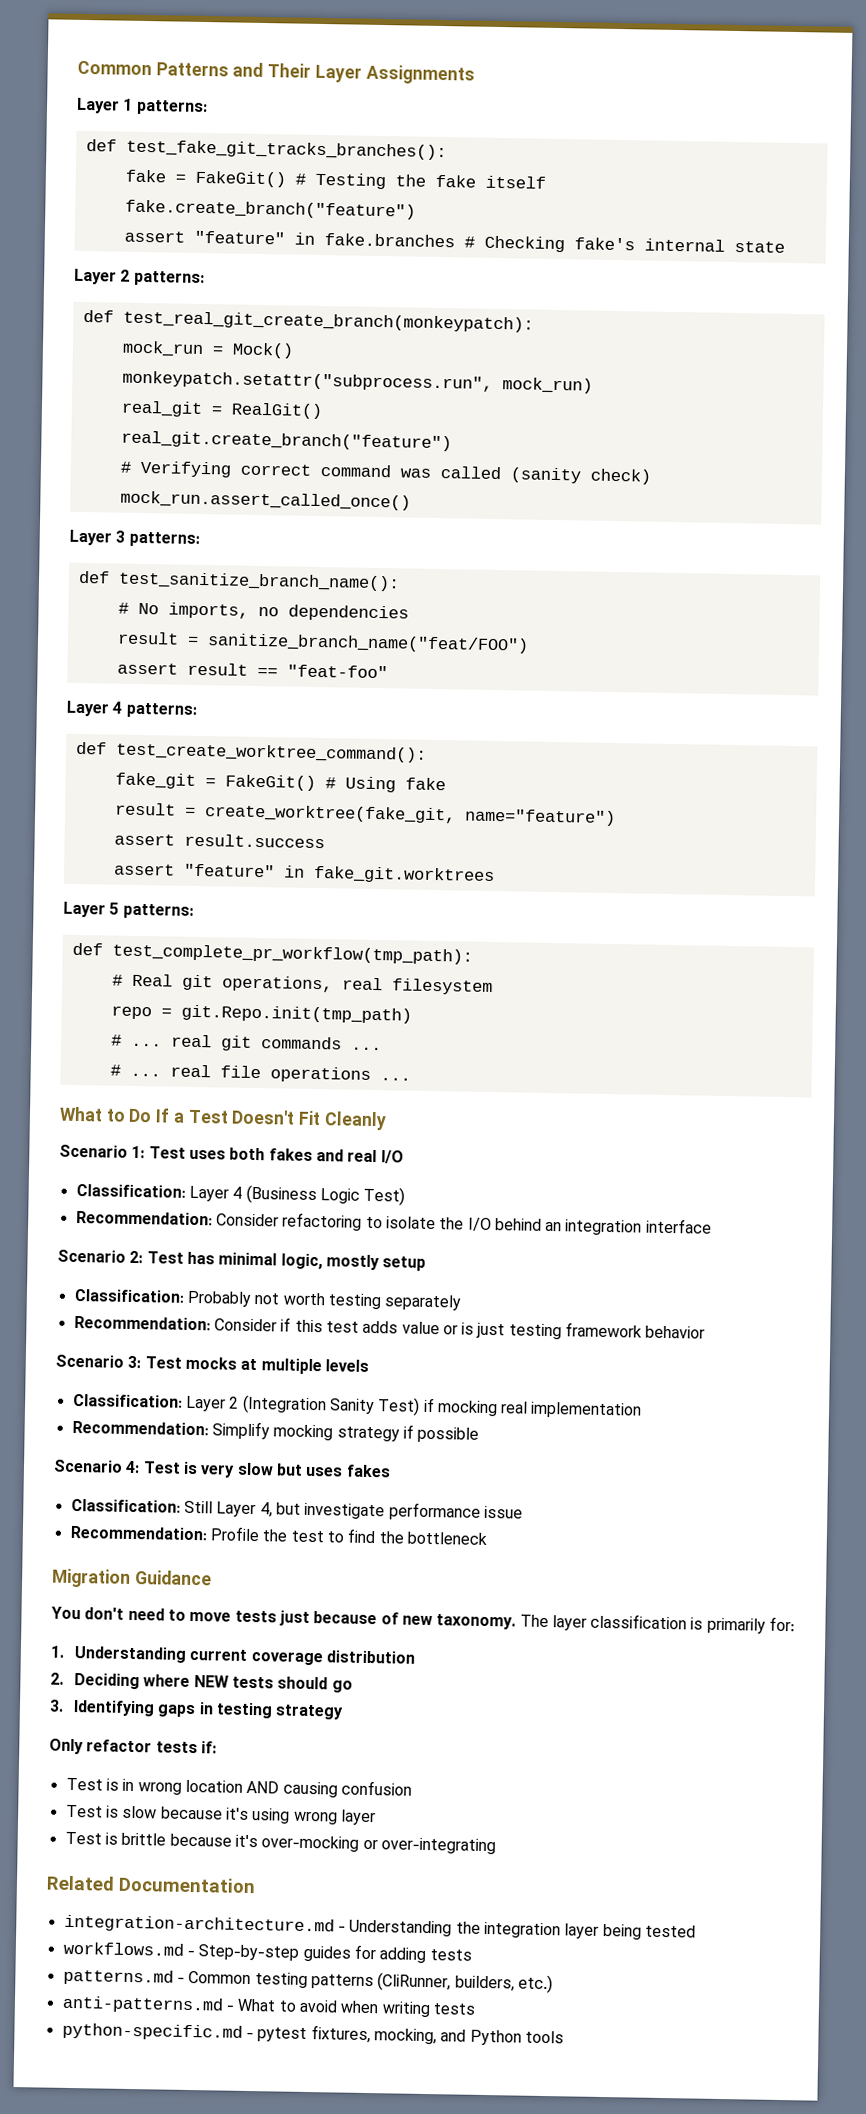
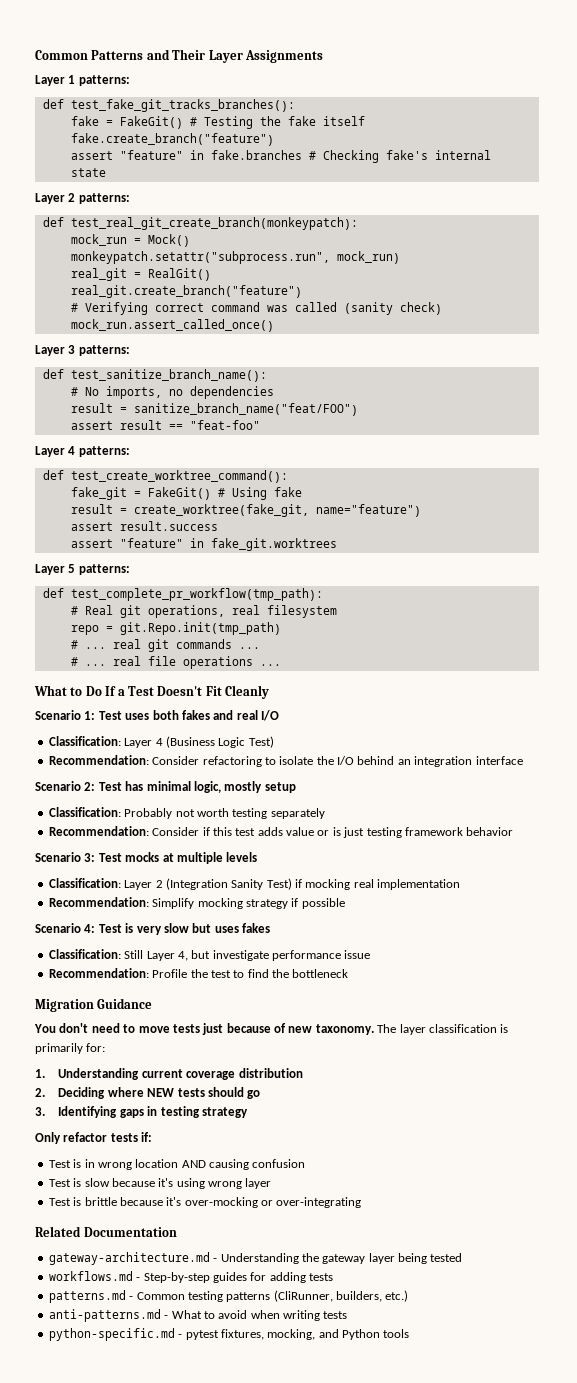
- integration-architecture.md - Understanding the integration layer being tested
+ gateway-architecture.md - Understanding the gateway layer being tested

